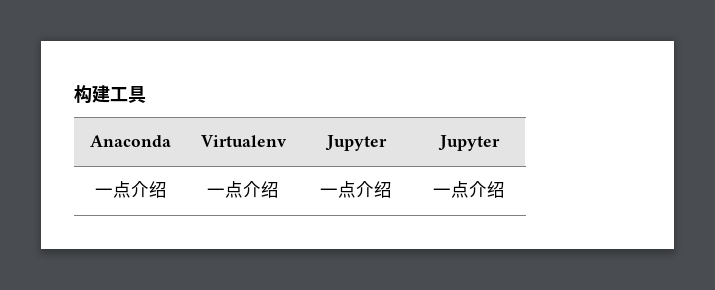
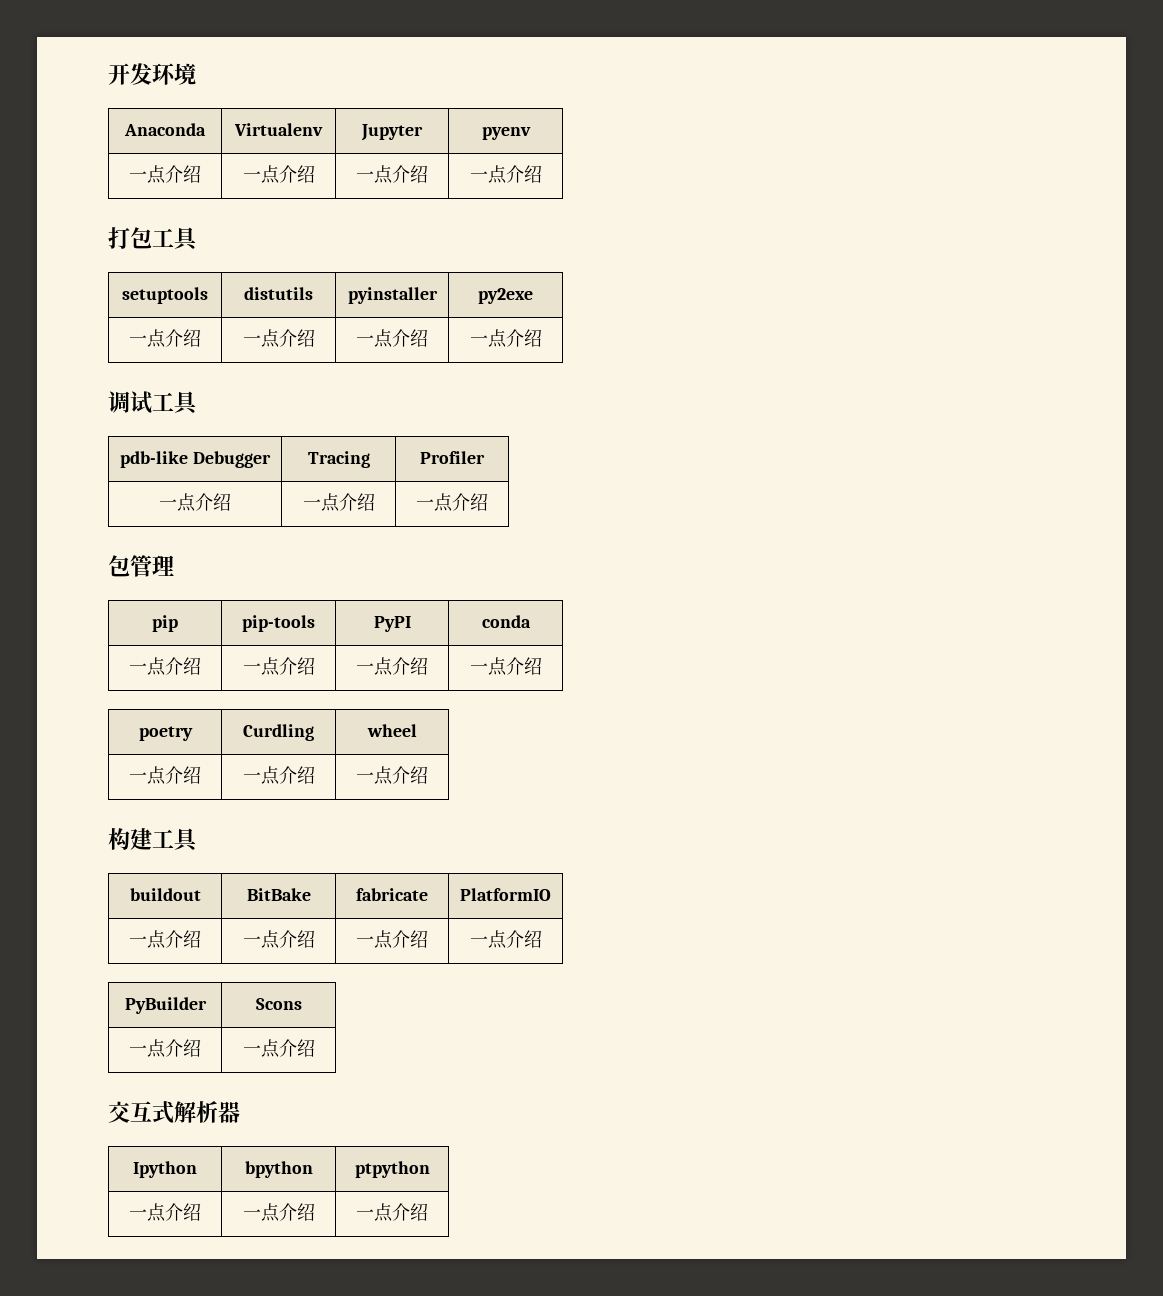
- 构建工具
+ 开发环境
- Anaconda | Virtualenv | Jupyter | Jupyter
+ Anaconda | Virtualenv | Jupyter | pyenv
  一点介绍 | 一点介绍 | 一点介绍 | 一点介绍
+ 打包工具
+ setuptools | distutils | pyinstaller | py2exe
+ 一点介绍 | 一点介绍 | 一点介绍 | 一点介绍
+ 调试工具
+ pdb-like Debugger | Tracing | Profiler
+ 一点介绍 | 一点介绍 | 一点介绍
+ 包管理
+ pip | pip-tools | PyPI | conda
+ 一点介绍 | 一点介绍 | 一点介绍 | 一点介绍
+ poetry | Curdling | wheel
+ 一点介绍 | 一点介绍 | 一点介绍
+ 构建工具
+ buildout | BitBake | fabricate | PlatformIO
+ 一点介绍 | 一点介绍 | 一点介绍 | 一点介绍
+ PyBuilder | Scons
+ 一点介绍 | 一点介绍
+ 交互式解析器
+ Ipython | bpython | ptpython
+ 一点介绍 | 一点介绍 | 一点介绍

